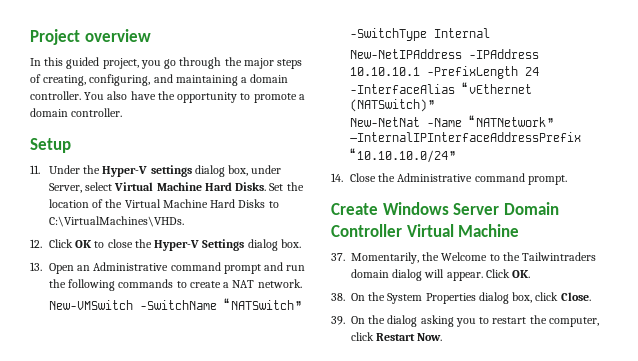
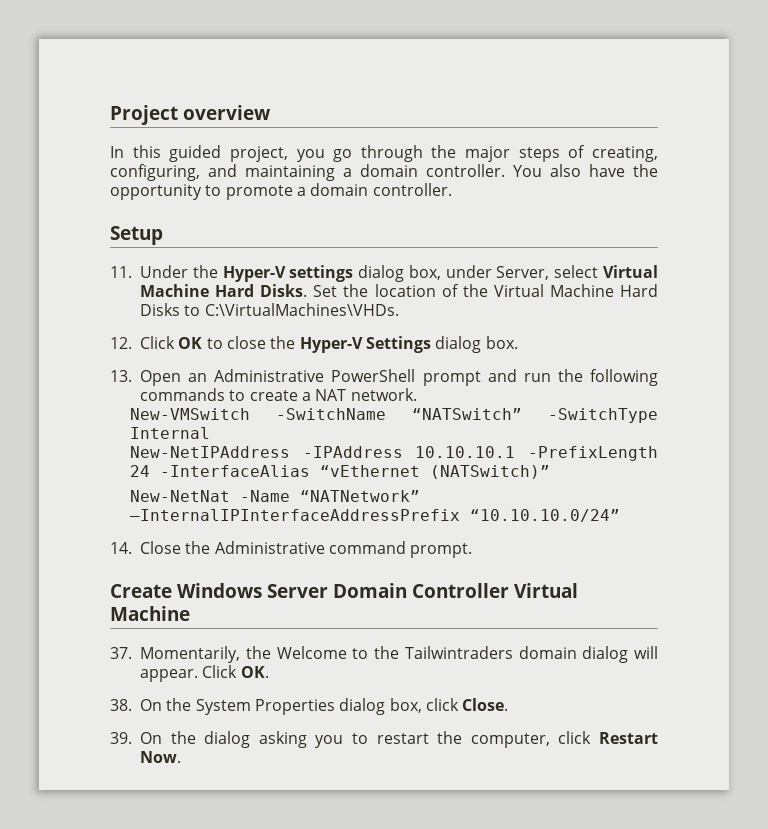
- 13. Open an Administrative command prompt and run the following commands to create a NAT network.
+ 13. Open an Administrative PowerShell prompt and run the following commands to create a NAT network.

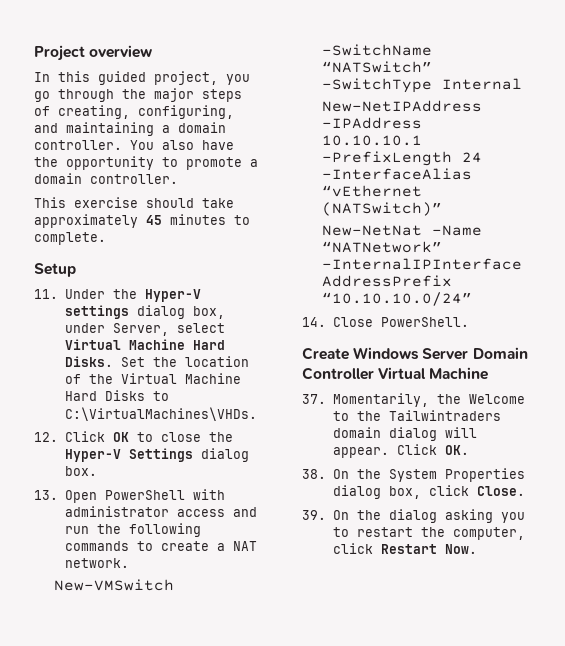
+ This exercise should take approximately 45 minutes to complete.
- 13. Open an Administrative PowerShell prompt and run the following commands to create a NAT network.
+ 13. Open PowerShell with administrator access and run the following commands to create a NAT network.
- 14. Close the Administrative command prompt.
+ 14. Close PowerShell.

